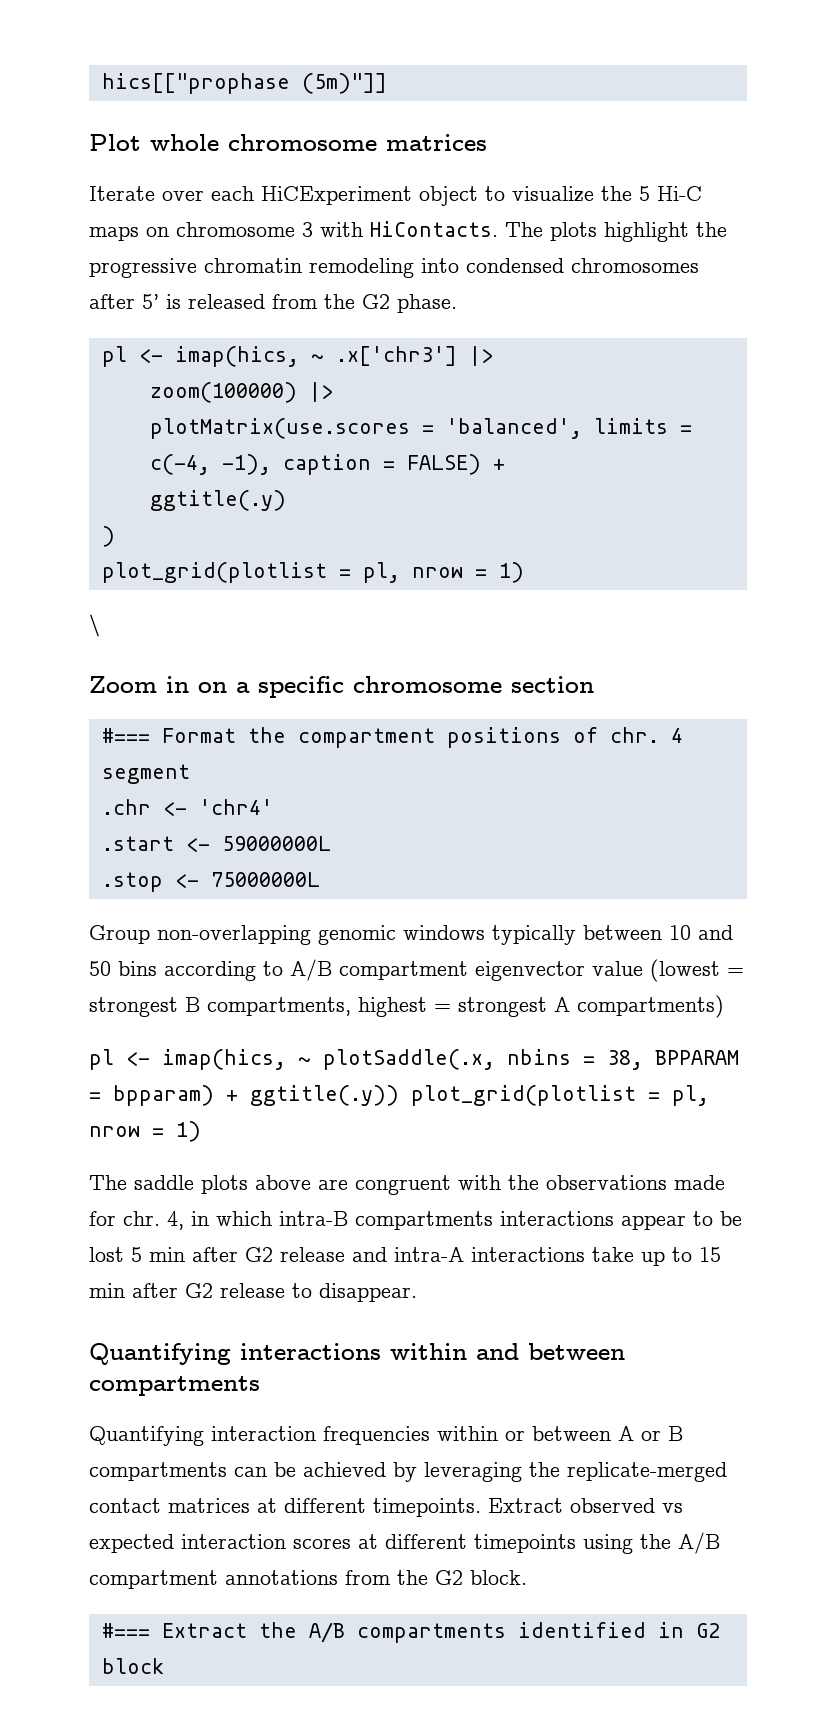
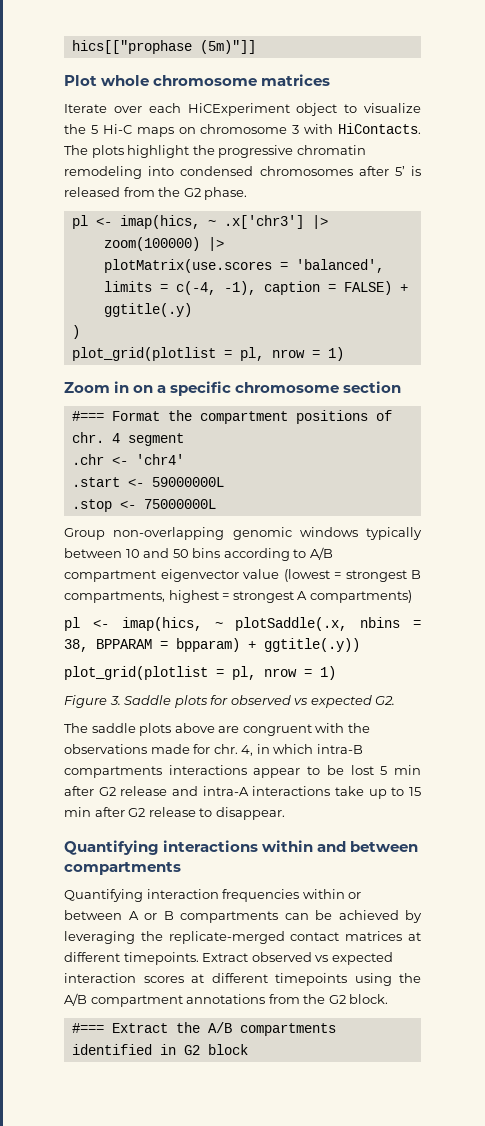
- \
- pl <- imap(hics, ~ plotSaddle(.x, nbins = 38, BPPARAM = bpparam) + ggtitle(.y)) plot_grid(plotlist = pl, nrow = 1)
+ pl <- imap(hics, ~ plotSaddle(.x, nbins = 38, BPPARAM = bpparam) + ggtitle(.y))
+ plot_grid(plotlist = pl, nrow = 1)
+ Figure 3. Saddle plots for observed vs expected G2.

